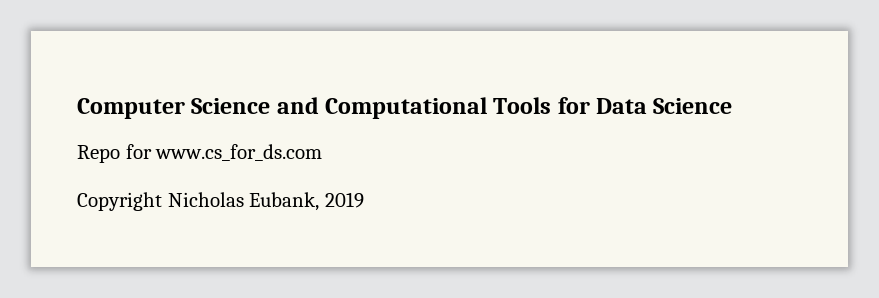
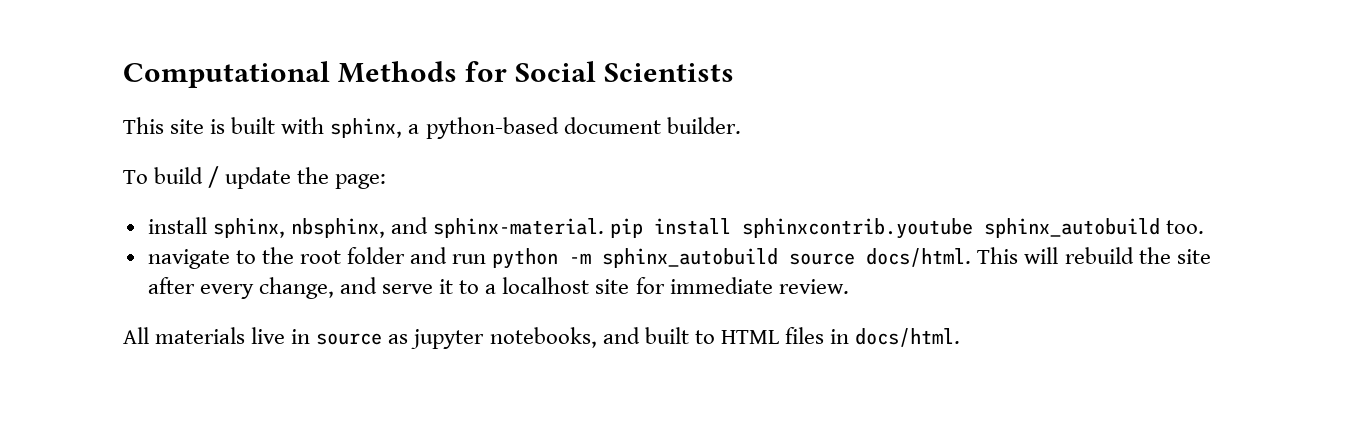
- Computer Science and Computational Tools for Data Science
- Repo for www.cs_for_ds.com
- Copyright Nicholas Eubank, 2019
+ Computational Methods for Social Scientists
+ This site is built with sphinx, a python-based document builder.
+ To build / update the page:
+ install sphinx, nbsphinx, and sphinx-material. pip install sphinxcontrib.youtube sphinx_autobuild too.
+ navigate to the root folder and run python -m sphinx_autobuild source docs/html. This will rebuild the site after every change, and serve it to a localhost site for immediate review.
+ All materials live in source as jupyter notebooks, and built to HTML files in docs/html.

